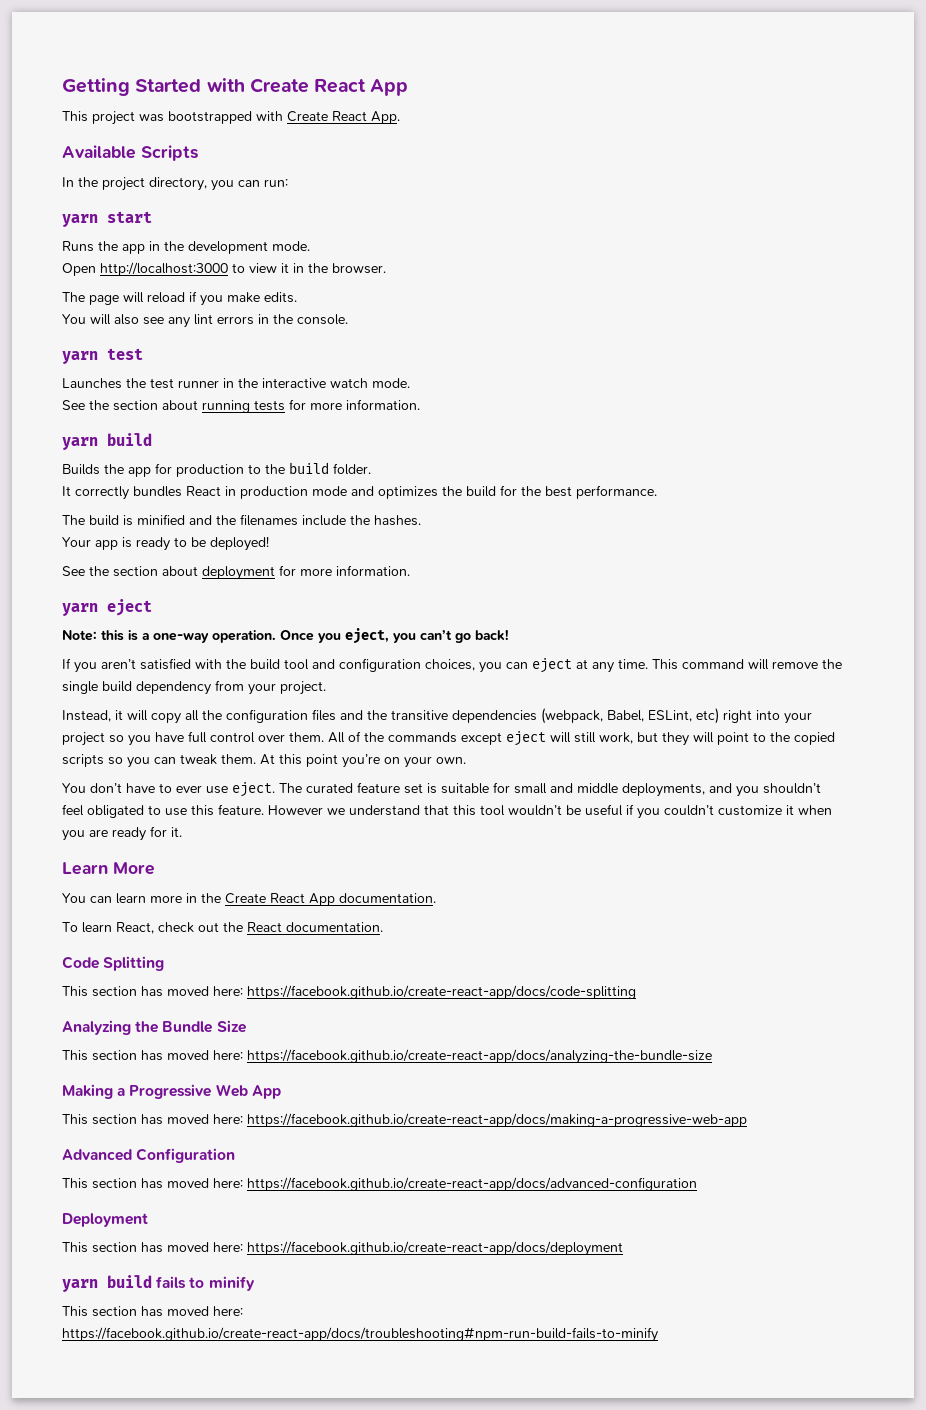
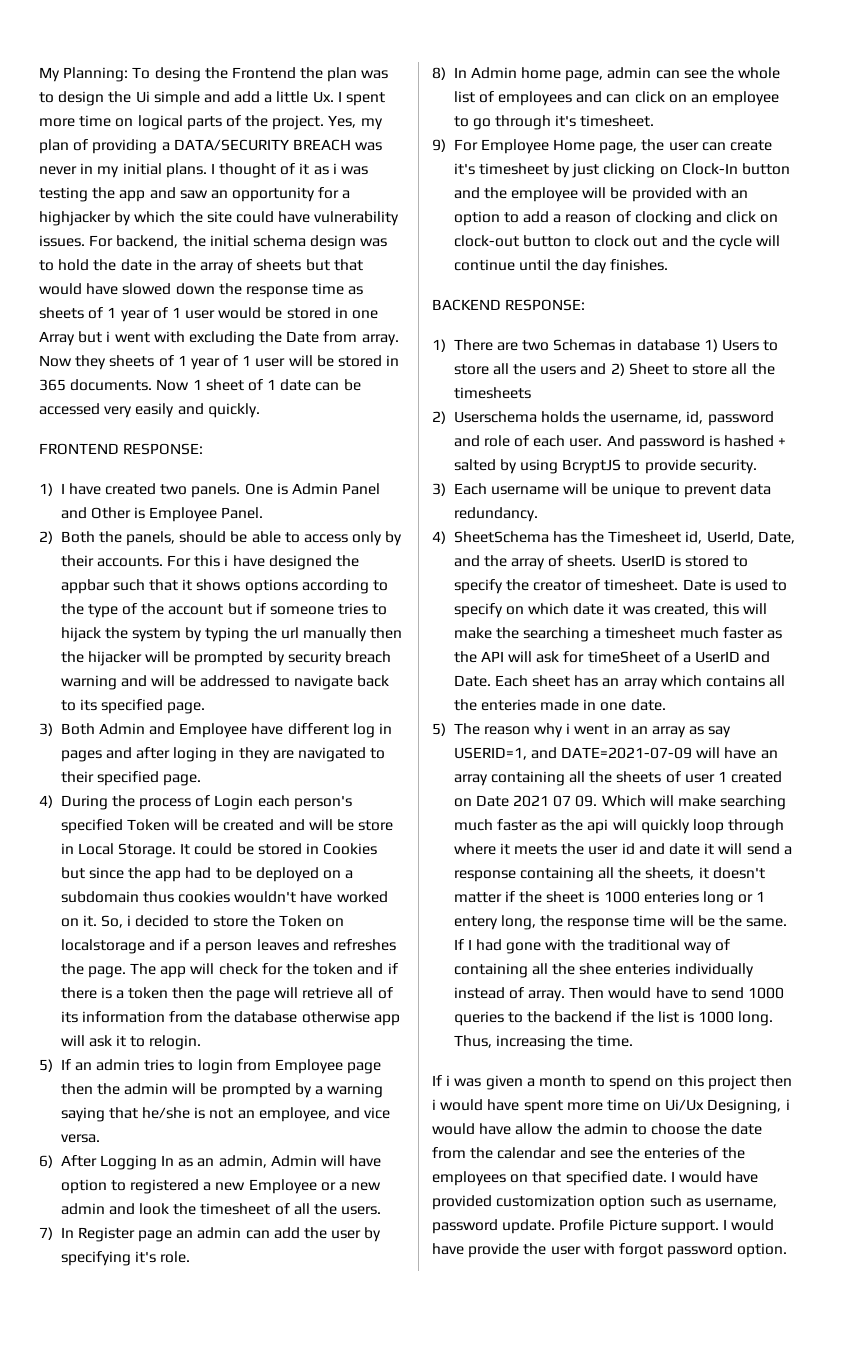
- Getting Started with Create React App
- This project was bootstrapped with Create React App.
- Available Scripts
- In the project directory, you can run:
- yarn start
- Runs the app in the development mode.
- Open http://localhost:3000 to view it in the browser.
- The page will reload if you make edits.
- You will also see any lint errors in the console.
- yarn test
- Launches the test runner in the interactive watch mode.
- See the section about running tests for more information.
- yarn build
- Builds the app for production to the build folder.
- It correctly bundles React in production mode and optimizes the build for the best performance.
- The build is minified and the filenames include the hashes.
- Your app is ready to be deployed!
- See the section about deployment for more information.
- yarn eject
- Note: this is a one-way operation. Once you eject, you can’t go back!
- If you aren’t satisfied with the build tool and configuration choices, you can eject at any time. This command will remove the single build dependency from your project.
- Instead, it will copy all the configuration files and the transitive dependencies (webpack, Babel, ESLint, etc) right into your project so you have full control over them. All of the commands except eject will still work, but they will point to the copied scripts so you can tweak them. At this point you’re on your own.
- You don’t have to ever use eject. The curated feature set is suitable for small and middle deployments, and you shouldn’t feel obligated to use this feature. However we understand that this tool wouldn’t be useful if you couldn’t customize it when you are ready for it.
- Learn More
- You can learn more in the Create React App documentation.
- To learn React, check out the React documentation.
- Code Splitting
- This section has moved here: https://facebook.github.io/create-react-app/docs/code-splitting
- Analyzing the Bundle Size
- This section has moved here: https://facebook.github.io/create-react-app/docs/analyzing-the-bundle-size
- Making a Progressive Web App
- This section has moved here: https://facebook.github.io/create-react-app/docs/making-a-progressive-web-app
- Advanced Configuration
- This section has moved here: https://facebook.github.io/create-react-app/docs/advanced-configuration
- Deployment
- This section has moved here: https://facebook.github.io/create-react-app/docs/deployment
- yarn build fails to minify
- This section has moved here: https://facebook.github.io/create-react-app/docs/troubleshooting#npm-run-build-fails-to-minify
+ My Planning: To desing the Frontend the plan was to design the Ui simple and add a little Ux. I spent more time on logical parts of the project. Yes, my plan of providing a DATA/SECURITY BREACH was never in my initial plans. I thought of it as i was testing the app and saw an opportunity for a highjacker by which the site could have vulnerability issues. For backend, the initial schema design was to hold the date in the array of sheets but that would have slowed down the response time as sheets of 1 year of 1 user would be stored in one Array but i went with excluding the Date from array. Now they sheets of 1 year of 1 user will be stored in 365 documents. Now 1 sheet of 1 date can be accessed very easily and quickly.
+ FRONTEND RESPONSE:
+ 1) I have created two panels. One is Admin Panel and Other is Employee Panel.
+ 2) Both the panels, should be able to access only by their accounts. For this i have designed the appbar such that it shows options according to the type of the account but if someone tries to hijack the system by typing the url manually then the hijacker will be prompted by security breach warning and will be addressed to navigate back to its specified page.
+ 3) Both Admin and Employee have different log in pages and after loging in they are navigated to their specified page.
+ 4) During the process of Login each person's specified Token will be created and will be store in Local Storage. It could be stored in Cookies but since the app had to be deployed on a subdomain thus cookies wouldn't have worked on it. So, i decided to store the Token on localstorage and if a person leaves and refreshes the page. The app will check for the token and if there is a token then the page will retrieve all of its information from the database otherwise app will ask it to relogin.
+ 5) If an admin tries to login from Employee page then the admin will be prompted by a warning saying that he/she is not an employee, and vice versa.
+ 6) After Logging In as an admin, Admin will have option to registered a new Employee or a new admin and look the timesheet of all the users.
+ 7) In Register page an admin can add the user by specifying it's role.
+ 8) In Admin home page, admin can see the whole list of employees and can click on an employee to go through it's timesheet.
+ 9) For Employee Home page, the user can create it's timesheet by just clicking on Clock-In button and the employee will be provided with an option to add a reason of clocking and click on clock-out button to clock out and the cycle will continue until the day finishes.
+ BACKEND RESPONSE:
+ 1) There are two Schemas in database 1) Users to store all the users and 2) Sheet to store all the timesheets
+ 2) Userschema holds the username, id, password and role of each user. And password is hashed + salted by using BcryptJS to provide security.
+ 3) Each username will be unique to prevent data redundancy.
+ 4) SheetSchema has the Timesheet id, UserId, Date, and the array of sheets. UserID is stored to specify the creator of timesheet. Date is used to specify on which date it was created, this will make the searching a timesheet much faster as the API will ask for timeSheet of a UserID and Date. Each sheet has an array which contains all the enteries made in one date.
+ 5) The reason why i went in an array as say USERID=1, and DATE=2021-07-09 will have an array containing all the sheets of user 1 created on Date 2021 07 09. Which will make searching much faster as the api will quickly loop through where it meets the user id and date it will send a response containing all the sheets, it doesn't matter if the sheet is 1000 enteries long or 1 entery long, the response time will be the same. If I had gone with the traditional way of containing all the shee enteries individually instead of array. Then would have to send 1000 queries to the backend if the list is 1000 long. Thus, increasing the time.
+ If i was given a month to spend on this project then i would have spent more time on Ui/Ux Designing, i would have allow the admin to choose the date from the calendar and see the enteries of the employees on that specified date. I would have provided customization option such as username, password update. Profile Picture support. I would have provide the user with forgot password option.

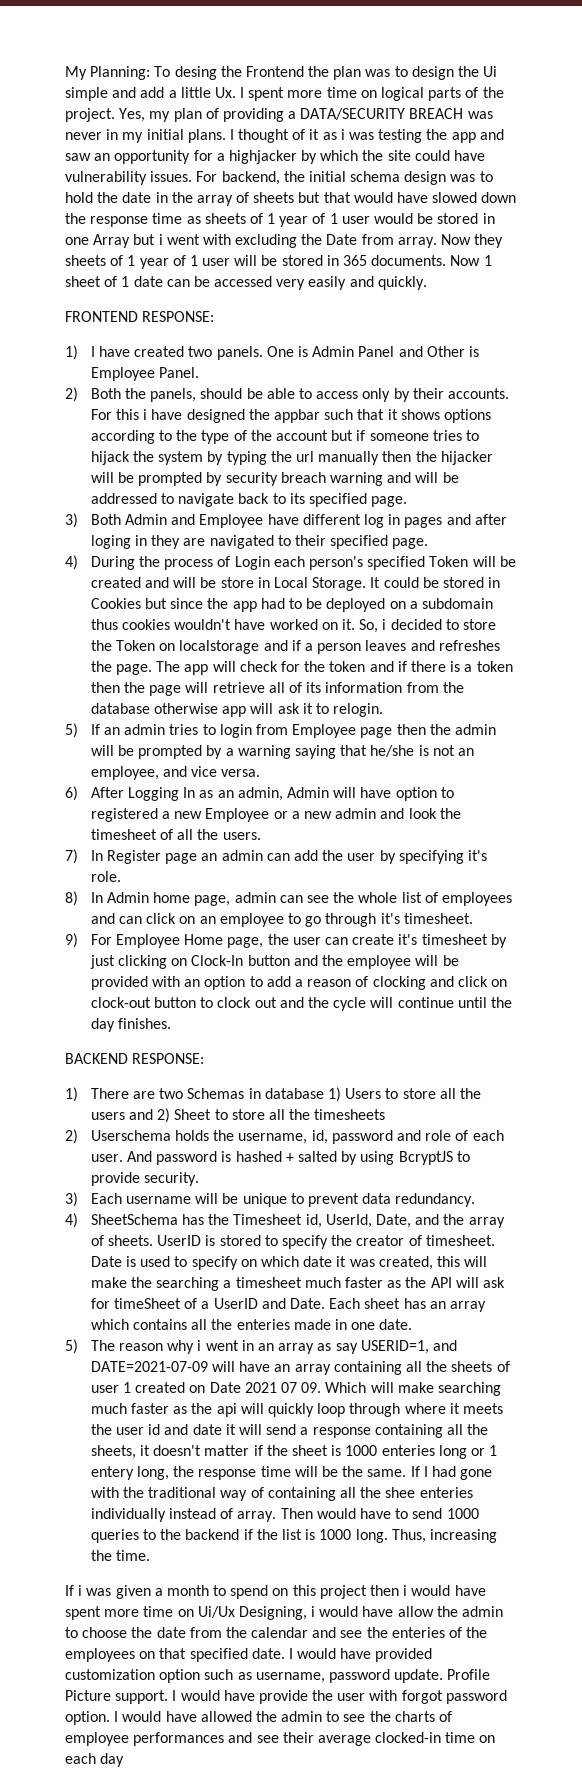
+ I would have allowed the admin to see the charts of employee performances and see their average clocked-in time on each day

